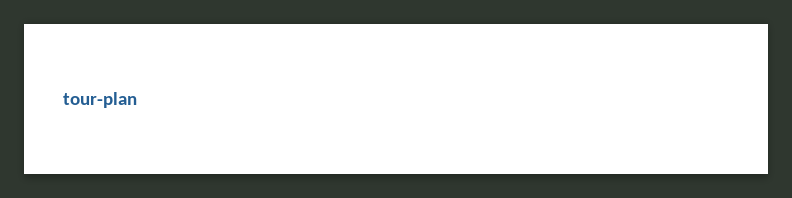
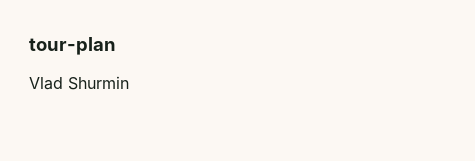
+ Vlad Shurmin

